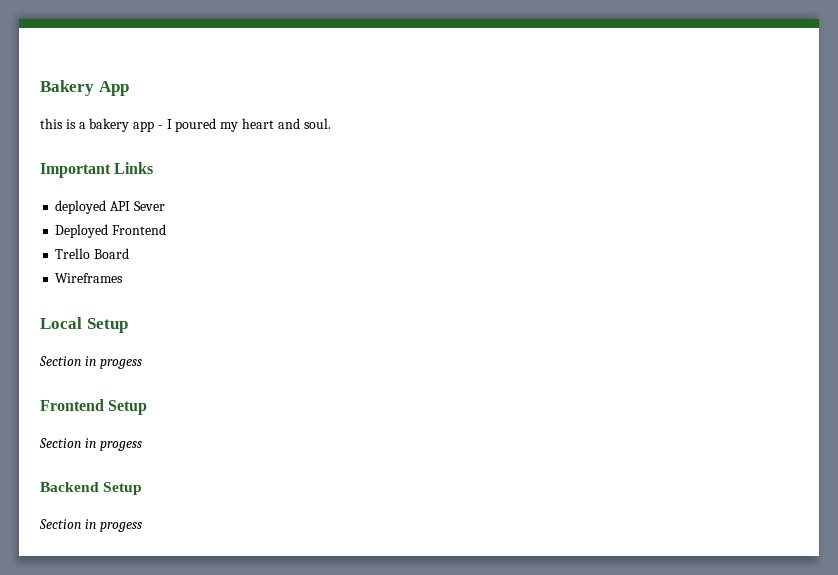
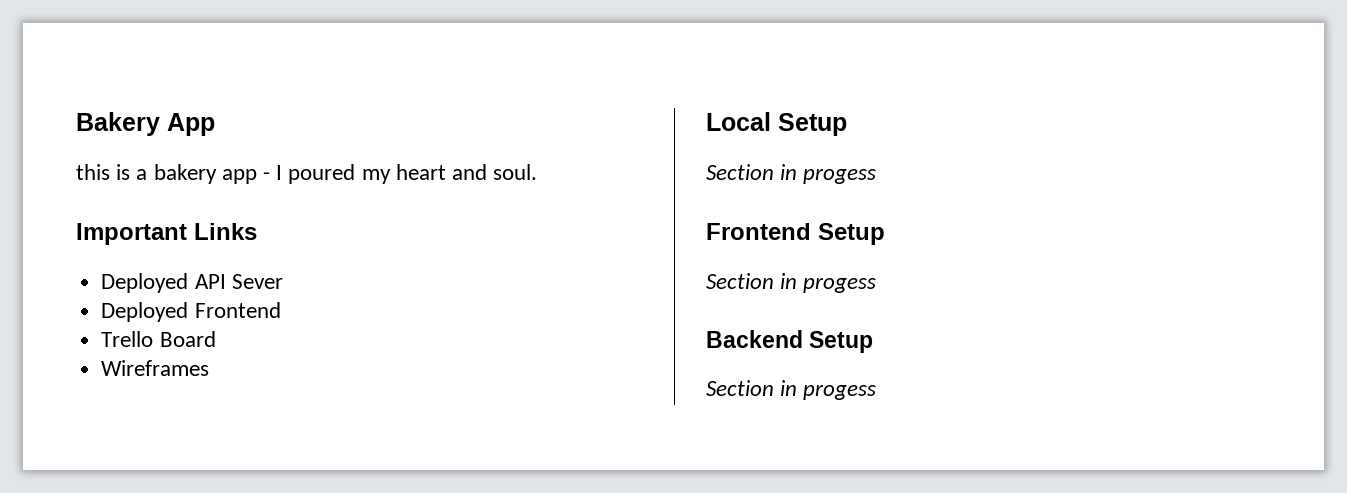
- deployed API Sever
+ Deployed API Sever

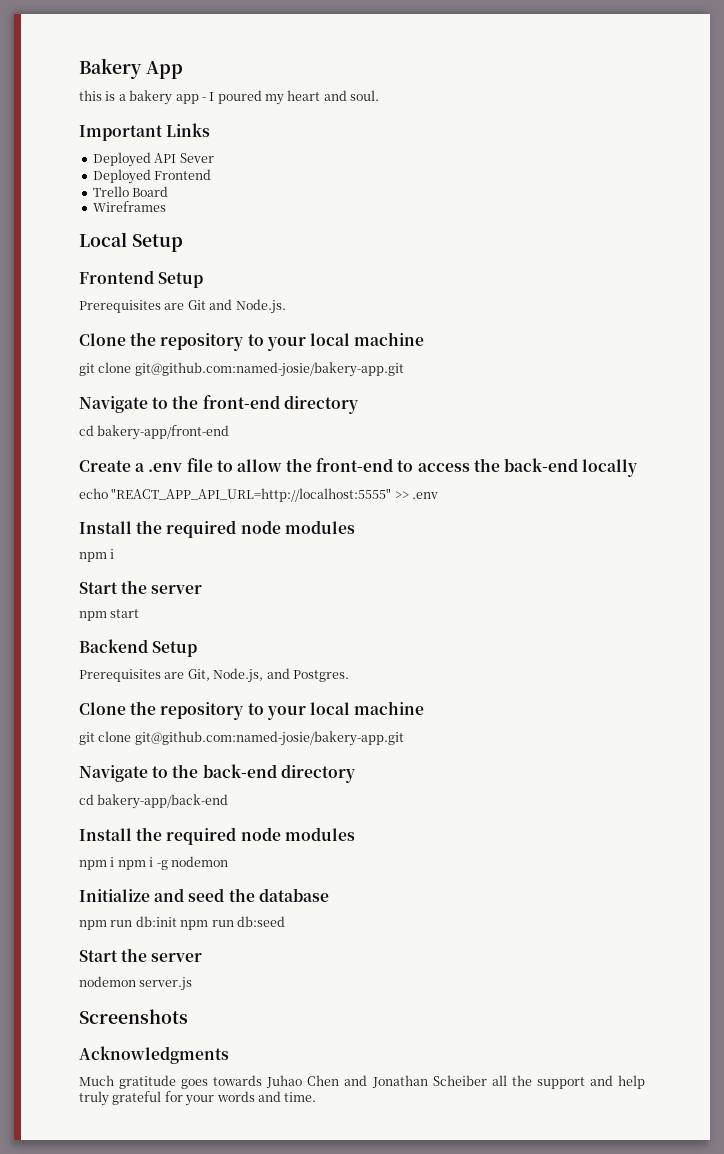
  Local Setup
- Section in progess
  Frontend Setup
- Section in progess
+ Prerequisites are Git and Node.js.
+ Clone the repository to your local machine
+ git clone git@github.com:named-josie/bakery-app.git
+ Navigate to the front-end directory
+ cd bakery-app/front-end
+ Create a .env file to allow the front-end to access the back-end locally
+ echo "REACT_APP_API_URL=http://localhost:5555" >> .env
+ Install the required node modules
+ npm i
+ Start the server
+ npm start
  Backend Setup
- Section in progess
+ Prerequisites are Git, Node.js, and Postgres.
+ Clone the repository to your local machine
+ git clone git@github.com:named-josie/bakery-app.git
+ Navigate to the back-end directory
+ cd bakery-app/back-end
+ Install the required node modules
+ npm i npm i -g nodemon
+ Initialize and seed the database
+ npm run db:init npm run db:seed
+ Start the server
+ nodemon server.js
+ Screenshots
+ Acknowledgments
+ Much gratitude goes towards Juhao Chen and Jonathan Scheiber all the support and help truly grateful for your words and time.

